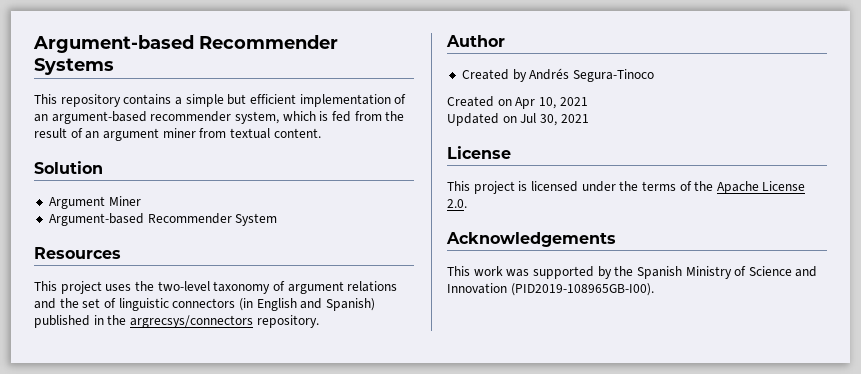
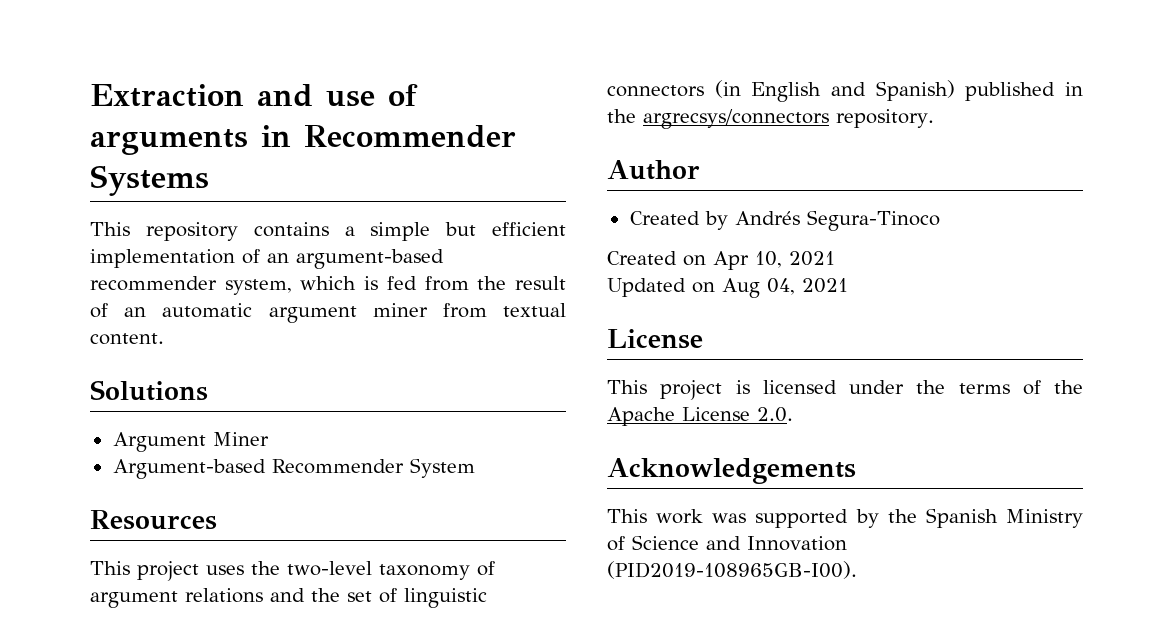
- Argument-based Recommender Systems
+ Extraction and use of arguments in Recommender Systems
- This repository contains a simple but efficient implementation of an argument-based recommender system, which is fed from the result of an argument miner from textual content.
+ This repository contains a simple but efficient implementation of an argument-based recommender system, which is fed from the result of an automatic argument miner from textual content.
- Solution
+ Solutions
- Updated on Jul 30, 2021
+ Updated on Aug 04, 2021

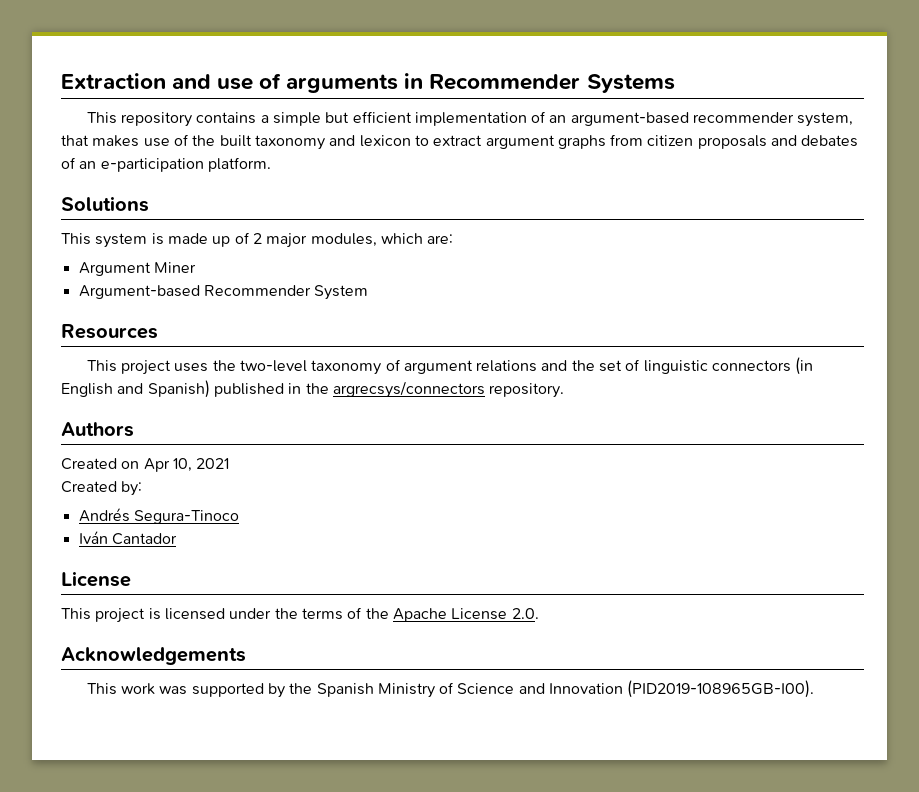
- This repository contains a simple but efficient implementation of an argument-based recommender system, which is fed from the result of an automatic argument miner from textual content.
+ This repository contains a simple but efficient implementation of an argument-based recommender system, that makes use of the built taxonomy and lexicon to extract argument graphs from citizen proposals and debates of an e-participation platform.
  Solutions
+ This system is made up of 2 major modules, which are:
- Author
- Created by Andrés Segura-Tinoco
+ Authors
- Updated on Aug 04, 2021
+ Created by:
+ Andrés Segura-Tinoco
+ Iván Cantador

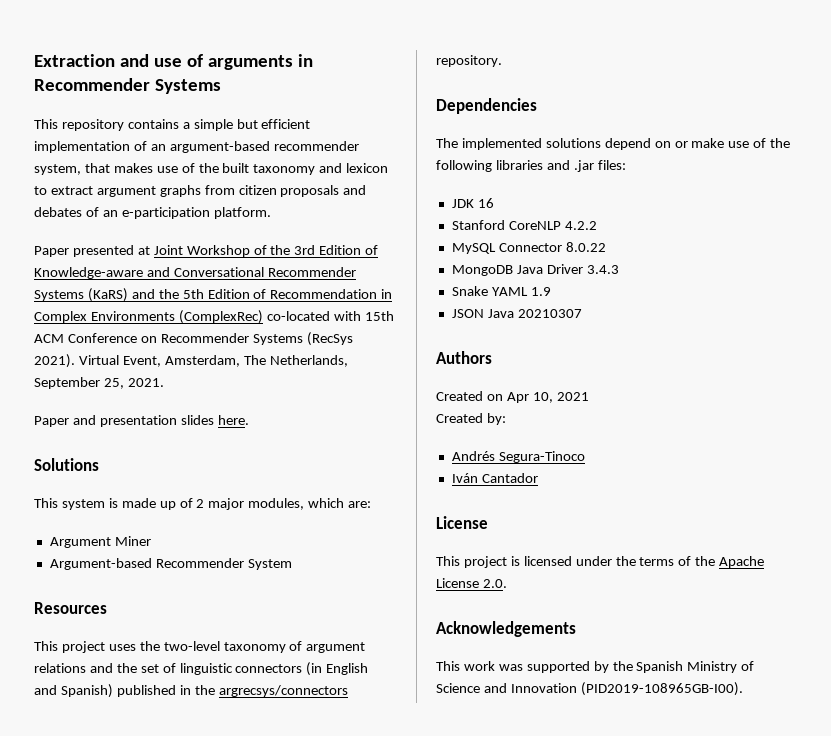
+ Paper presented at Joint Workshop of the 3rd Edition of Knowledge-aware and Conversational Recommender Systems (KaRS) and the 5th Edition of Recommendation in Complex Environments (ComplexRec) co-located with 15th ACM Conference on Recommender Systems (RecSys 2021). Virtual Event, Amsterdam, The Netherlands, September 25, 2021.
+ Paper and presentation slides here.
+ Dependencies
+ The implemented solutions depend on or make use of the following libraries and .jar files:
+ JDK 16
+ Stanford CoreNLP 4.2.2
+ MySQL Connector 8.0.22
+ MongoDB Java Driver 3.4.3
+ Snake YAML 1.9
+ JSON Java 20210307

